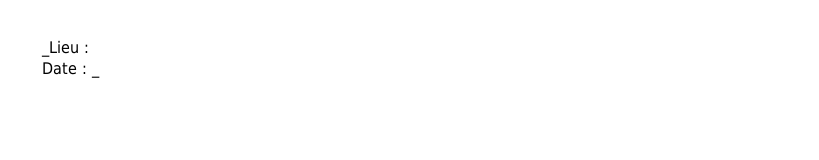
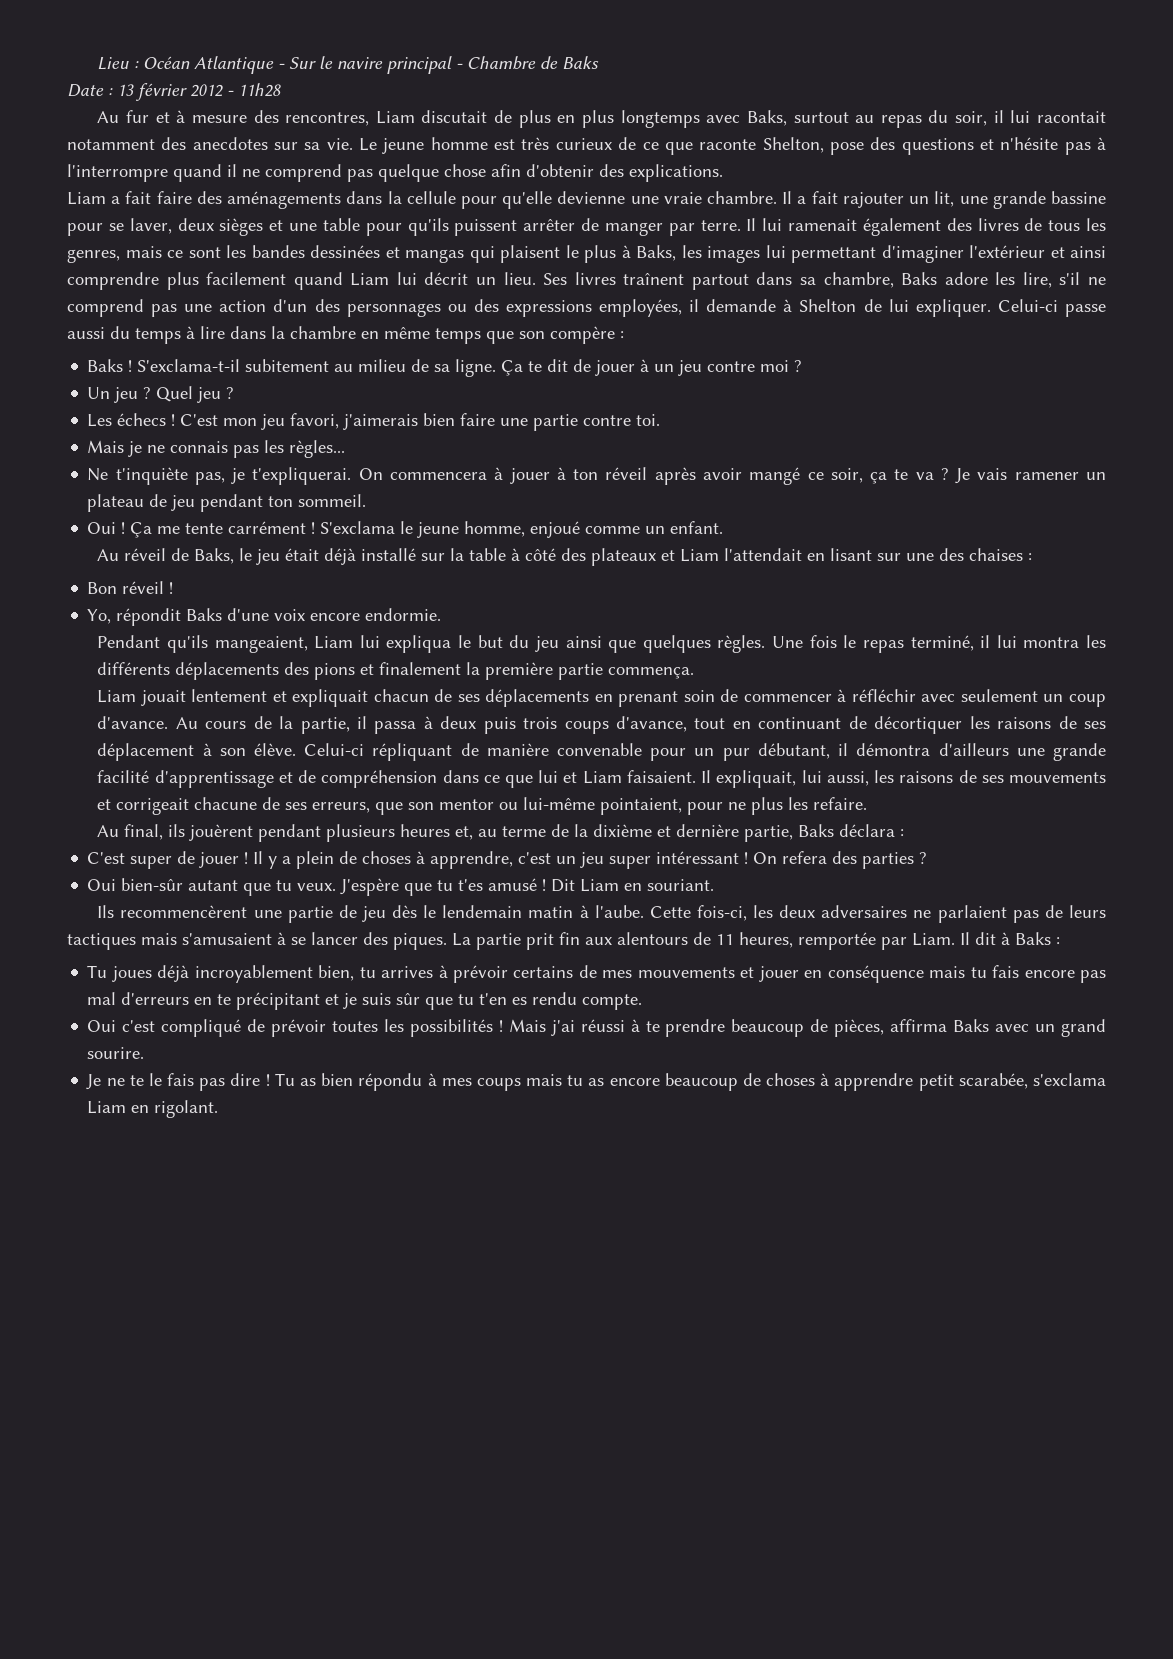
- _Lieu :
- Date : _
+ Lieu : Océan Atlantique - Sur le navire principal - Chambre de Baks
+ Date : 13 février 2012 - 11h28
+ Au fur et à mesure des rencontres, Liam discutait de plus en plus longtemps avec Baks, surtout au repas du soir, il lui racontait notamment des anecdotes sur sa vie. Le jeune homme est très curieux de ce que raconte Shelton, pose des questions et n'hésite pas à l'interrompre quand il ne comprend pas quelque chose afin d'obtenir des explications.
+ Liam a fait faire des aménagements dans la cellule pour qu'elle devienne une vraie chambre. Il a fait rajouter un lit, une grande bassine pour se laver, deux sièges et une table pour qu'ils puissent arrêter de manger par terre. Il lui ramenait également des livres de tous les genres, mais ce sont les bandes dessinées et mangas qui plaisent le plus à Baks, les images lui permettant d'imaginer l'extérieur et ainsi comprendre plus facilement quand Liam lui décrit un lieu. Ses livres traînent partout dans sa chambre, Baks adore les lire, s'il ne comprend pas une action d'un des personnages ou des expressions employées, il demande à Shelton de lui expliquer. Celui-ci passe aussi du temps à lire dans la chambre en même temps que son compère :
+ Baks ! S'exclama-t-il subitement au milieu de sa ligne. Ça te dit de jouer à un jeu contre moi ?
+ Un jeu ? Quel jeu ?
+ Les échecs ! C'est mon jeu favori, j'aimerais bien faire une partie contre toi.
+ Mais je ne connais pas les règles...
+ Ne t'inquiète pas, je t'expliquerai. On commencera à jouer à ton réveil après avoir mangé ce soir, ça te va ? Je vais ramener un plateau de jeu pendant ton sommeil.
+ Oui ! Ça me tente carrément ! S'exclama le jeune homme, enjoué comme un enfant.
+ Au réveil de Baks, le jeu était déjà installé sur la table à côté des plateaux et Liam l'attendait en lisant sur une des chaises :
+ Bon réveil !
+ Yo, répondit Baks d'une voix encore endormie.
+ Pendant qu'ils mangeaient, Liam lui expliqua le but du jeu ainsi que quelques règles. Une fois le repas terminé, il lui montra les différents déplacements des pions et finalement la première partie commença.
+ Liam jouait lentement et expliquait chacun de ses déplacements en prenant soin de commencer à réfléchir avec seulement un coup d'avance. Au cours de la partie, il passa à deux puis trois coups d'avance, tout en continuant de décortiquer les raisons de ses déplacement à son élève. Celui-ci répliquant de manière convenable pour un pur débutant, il démontra d'ailleurs une grande facilité d'apprentissage et de compréhension dans ce que lui et Liam faisaient. Il expliquait, lui aussi, les raisons de ses mouvements et corrigeait chacune de ses erreurs, que son mentor ou lui-même pointaient, pour ne plus les refaire.
+ Au final, ils jouèrent pendant plusieurs heures et, au terme de la dixième et dernière partie, Baks déclara :
+ C'est super de jouer ! Il y a plein de choses à apprendre, c'est un jeu super intéressant ! On refera des parties ?
+ Oui bien-sûr autant que tu veux. J'espère que tu t'es amusé ! Dit Liam en souriant.
+ Ils recommencèrent une partie de jeu dès le lendemain matin à l'aube. Cette fois-ci, les deux adversaires ne parlaient pas de leurs tactiques mais s'amusaient à se lancer des piques. La partie prit fin aux alentours de 11 heures, remportée par Liam. Il dit à Baks :
+ Tu joues déjà incroyablement bien, tu arrives à prévoir certains de mes mouvements et jouer en conséquence mais tu fais encore pas mal d'erreurs en te précipitant et je suis sûr que tu t'en es rendu compte.
+ Oui c'est compliqué de prévoir toutes les possibilités ! Mais j'ai réussi à te prendre beaucoup de pièces, affirma Baks avec un grand sourire.
+ Je ne te le fais pas dire ! Tu as bien répondu à mes coups mais tu as encore beaucoup de choses à apprendre petit scarabée, s'exclama Liam en rigolant.

